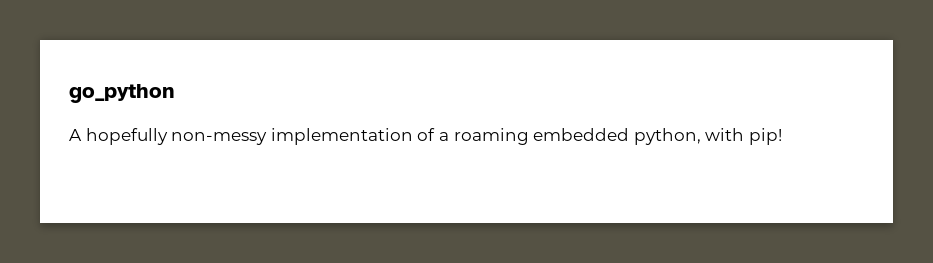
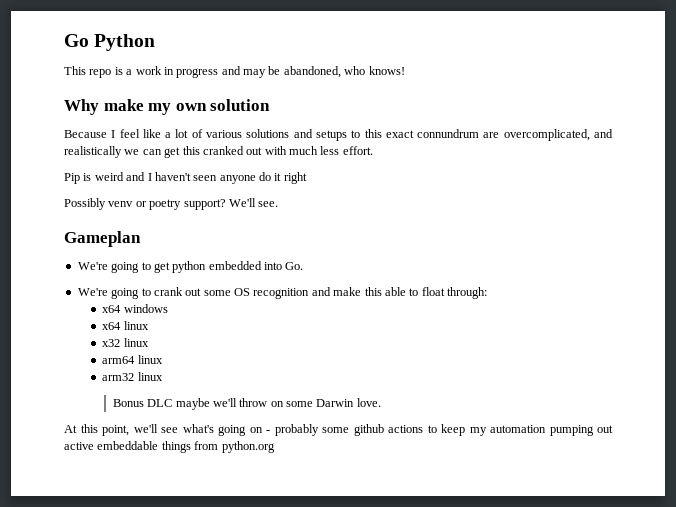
- go_python
- A hopefully non-messy implementation of a roaming embedded python, with pip!
+ Go Python
+ This repo is a work in progress and may be abandoned, who knows!
+ Why make my own solution
+ Because I feel like a lot of various solutions and setups to this exact connundrum are overcomplicated, and realistically we can get this cranked out with much less effort.
+ Pip is weird and I haven't seen anyone do it right
+ Possibly venv or poetry support? We'll see.
+ Gameplan
+ We're going to get python embedded into Go.
+ We're going to crank out some OS recognition and make this able to float through:
+ x64 windows
+ x64 linux
+ x32 linux
+ arm64 linux
+ arm32 linux
+ Bonus DLC maybe we'll throw on some Darwin love.
+ At this point, we'll see what's going on - probably some github actions to keep my automation pumping out active embeddable things from python.org

